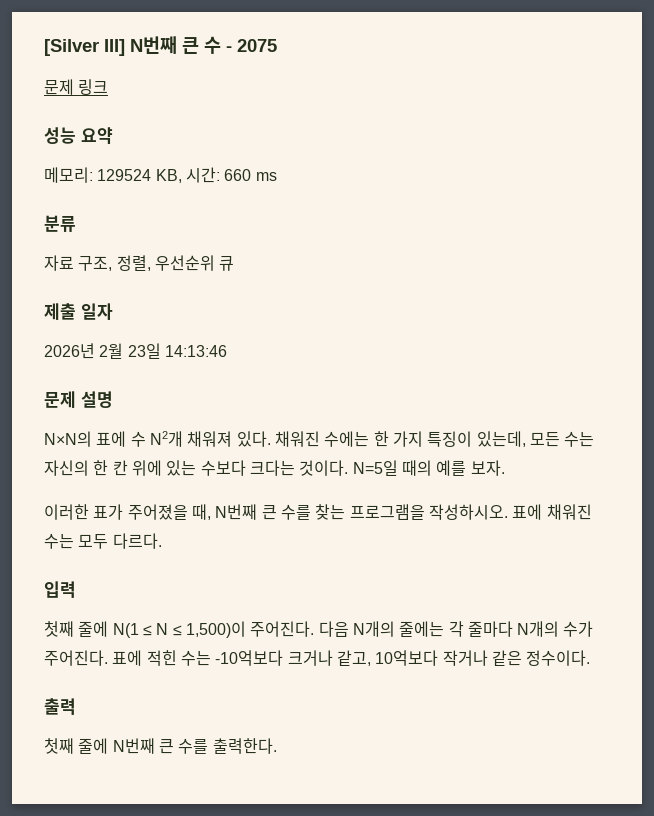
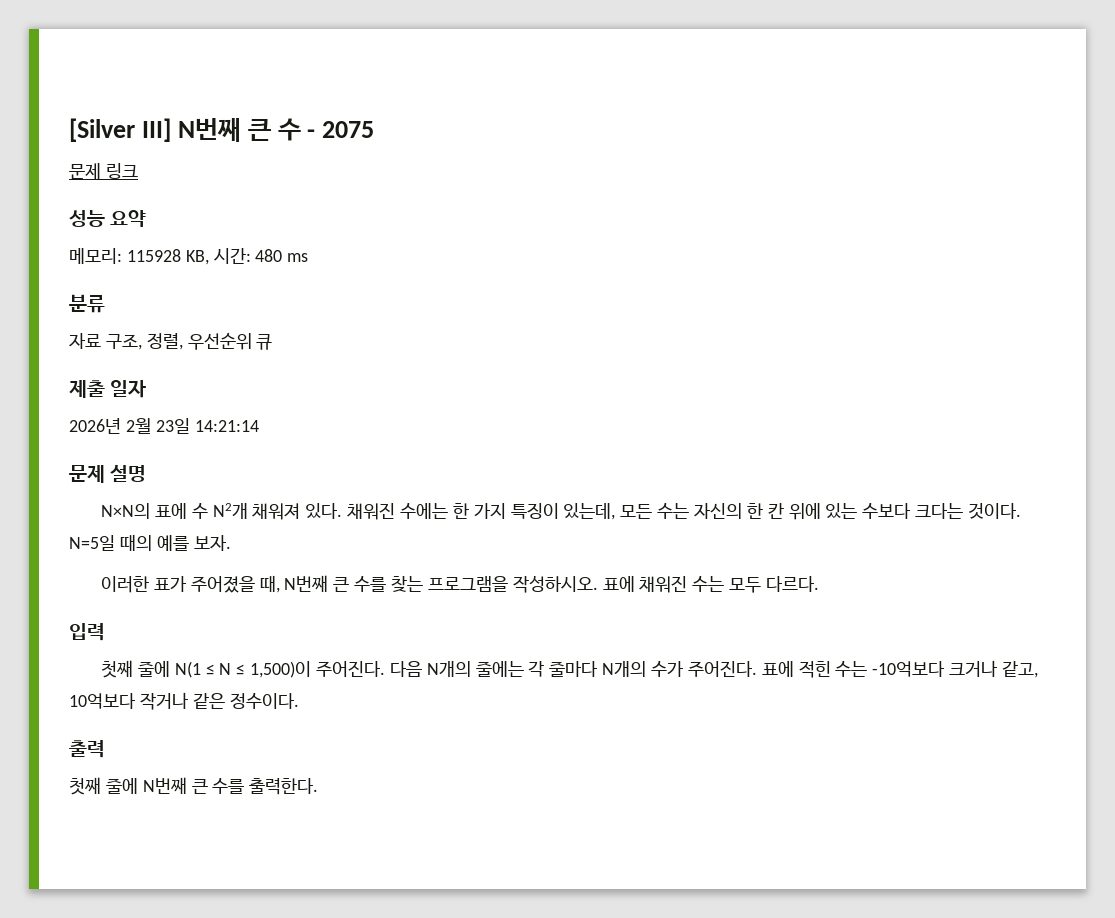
- 메모리: 129524 KB, 시간: 660 ms
+ 메모리: 115928 KB, 시간: 480 ms
- 2026년 2월 23일 14:13:46
+ 2026년 2월 23일 14:21:14

